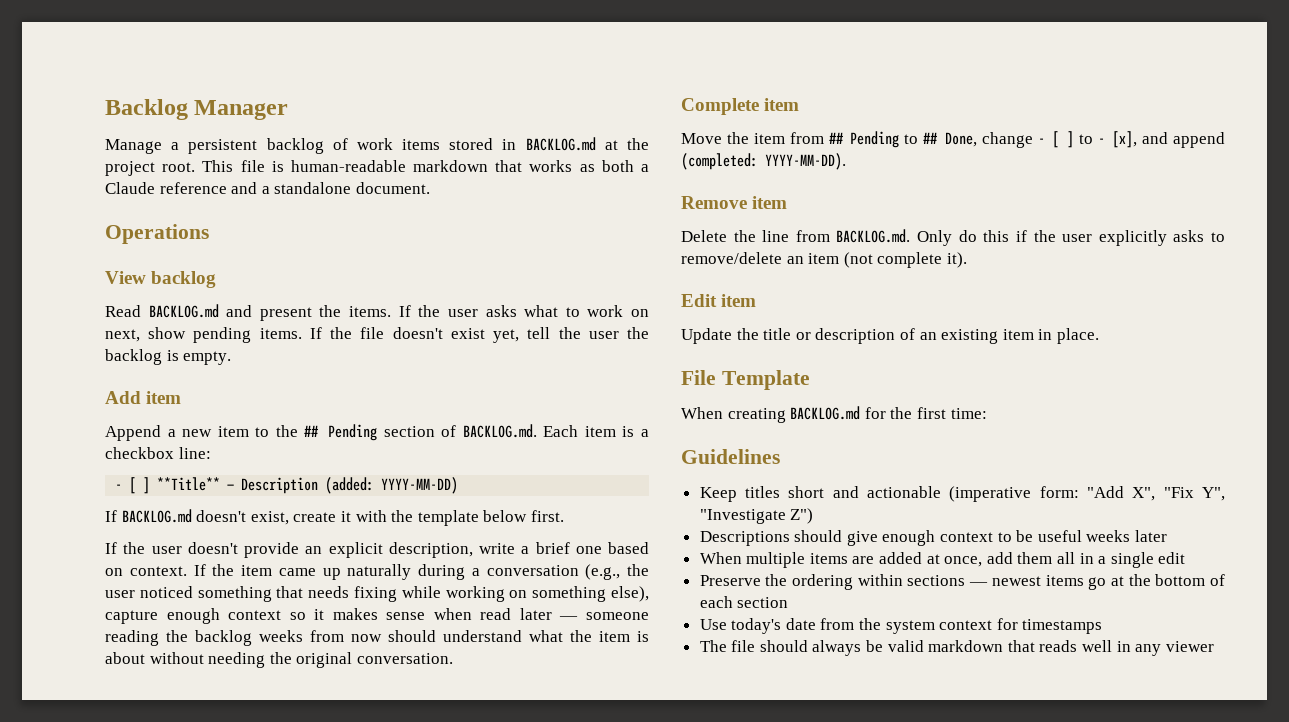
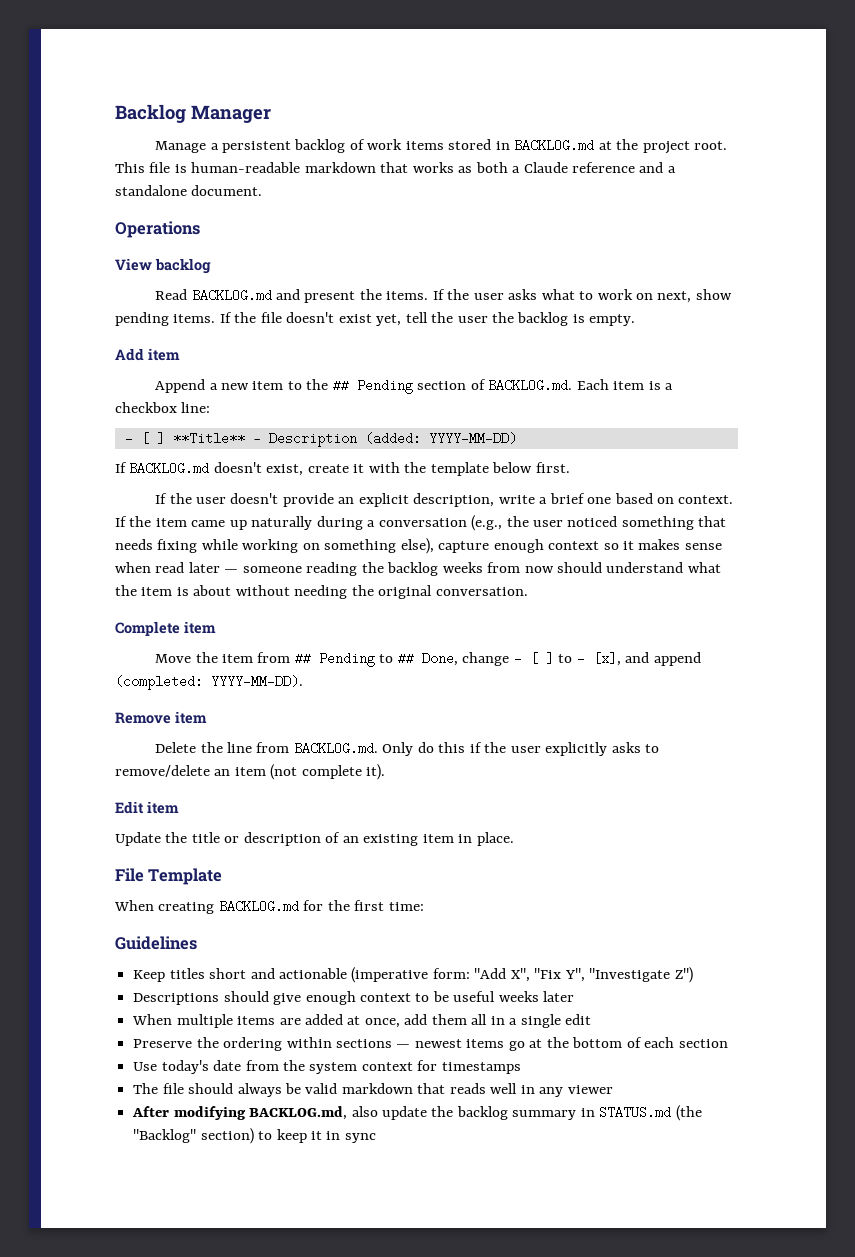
+ After modifying BACKLOG.md, also update the backlog summary in STATUS.md (the "Backlog" section) to keep it in sync

